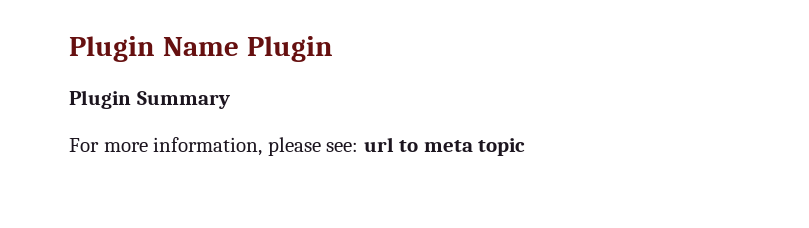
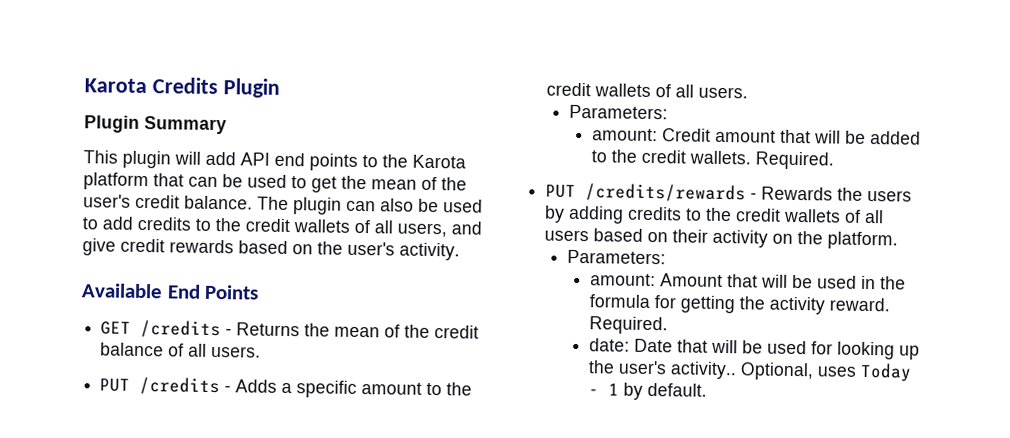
- Plugin Name Plugin
+ Karota Credits Plugin
- For more information, please see: url to meta topic
+ This plugin will add API end points to the Karota platform that can be used to get the mean of the user's credit balance. The plugin can also be used to add credits to the credit wallets of all users, and give credit rewards based on the user's activity.
+ Available End Points
+ GET /credits - Returns the mean of the credit balance of all users.
+ PUT /credits - Adds a specific amount to the credit wallets of all users.
+ Parameters:
+ amount: Credit amount that will be added to the credit wallets. Required.
+ PUT /credits/rewards - Rewards the users by adding credits to the credit wallets of all users based on their activity on the platform.
+ Parameters:
+ amount: Amount that will be used in the formula for getting the activity reward. Required.
+ date: Date that will be used for looking up the user's activity.. Optional, uses Today - 1 by default.

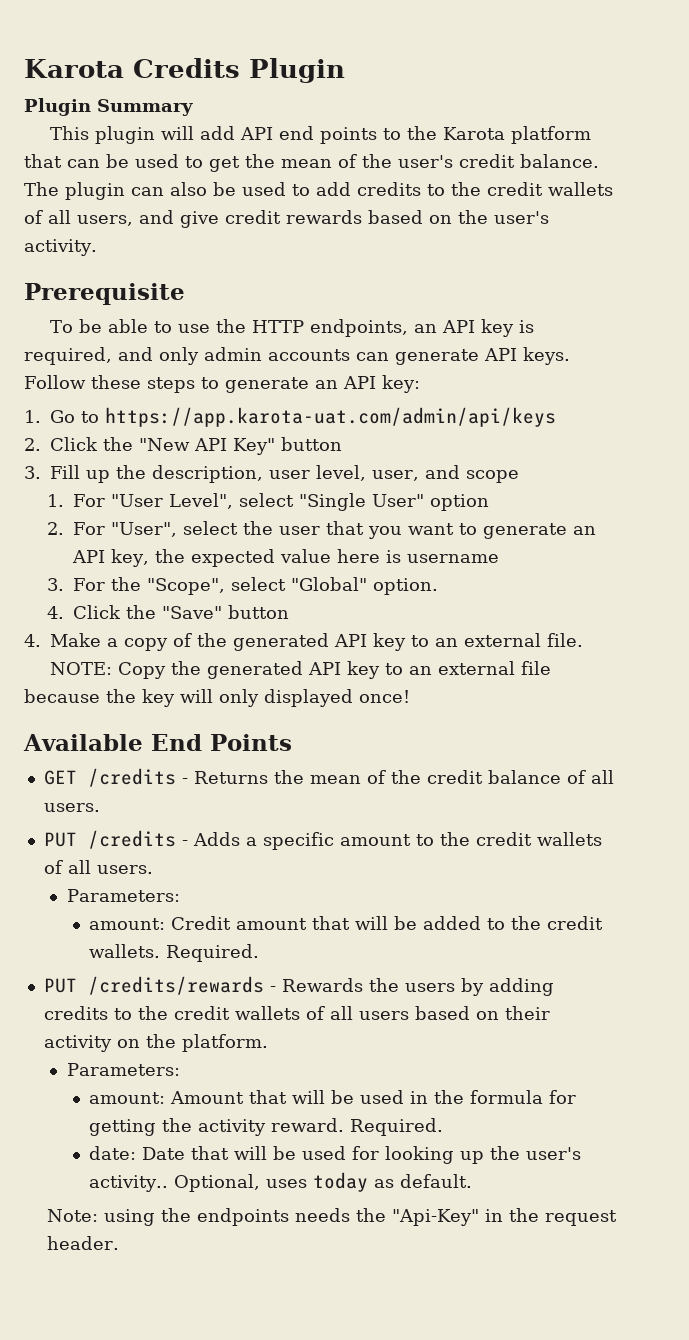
+ Prerequisite
+ To be able to use the HTTP endpoints, an API key is required, and only admin accounts can generate API keys. Follow these steps to generate an API key:
+ 1. Go to https://app.karota-uat.com/admin/api/keys
+ 2. Click the "New API Key" button
+ 3. Fill up the description, user level, user, and scope
+ 1. For "User Level", select "Single User" option
+ 2. For "User", select the user that you want to generate an API key, the expected value here is username
+ 3. For the "Scope", select "Global" option.
+ 4. Click the "Save" button
+ 4. Make a copy of the generated API key to an external file.
+ NOTE: Copy the generated API key to an external file because the key will only displayed once!
- Optional, uses Today - 1 by default.
+ Optional, uses today as default.
+ Note: using the endpoints needs the "Api-Key" in the request header.

